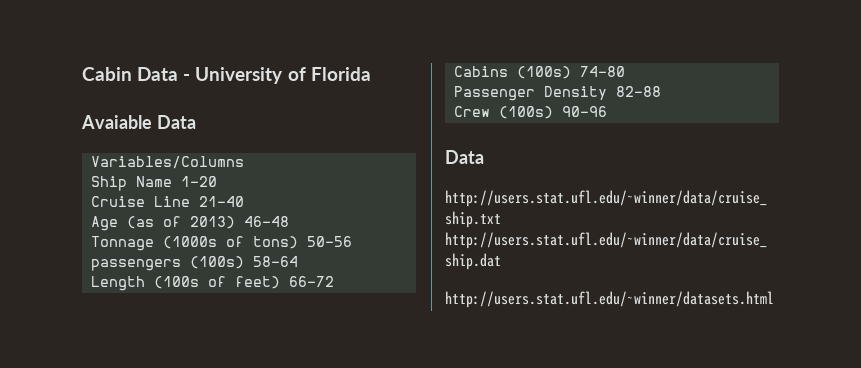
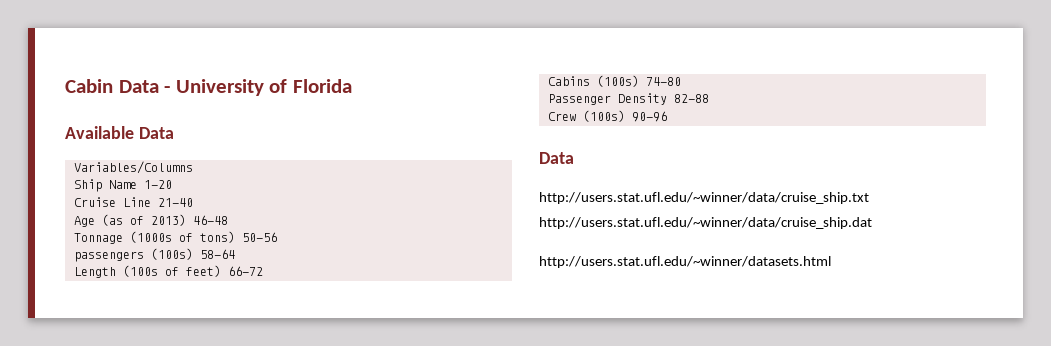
- Avaiable Data
+ Available Data

